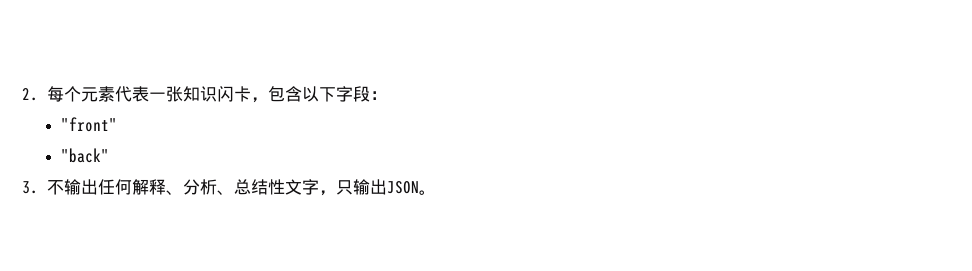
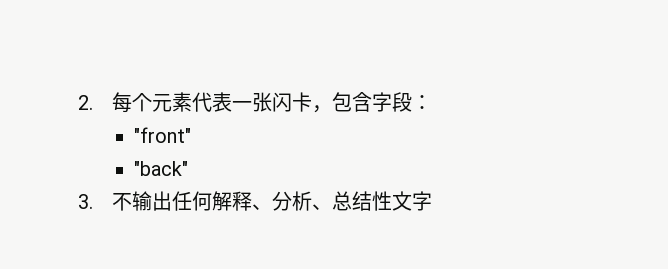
- 2.每个元素代表一张知识闪卡，包含以下字段：
+ 2.每个元素代表一张闪卡，包含字段：
- 3.不输出任何解释、分析、总结性文字，只输出JSON。
+ 3.不输出任何解释、分析、总结性文字

